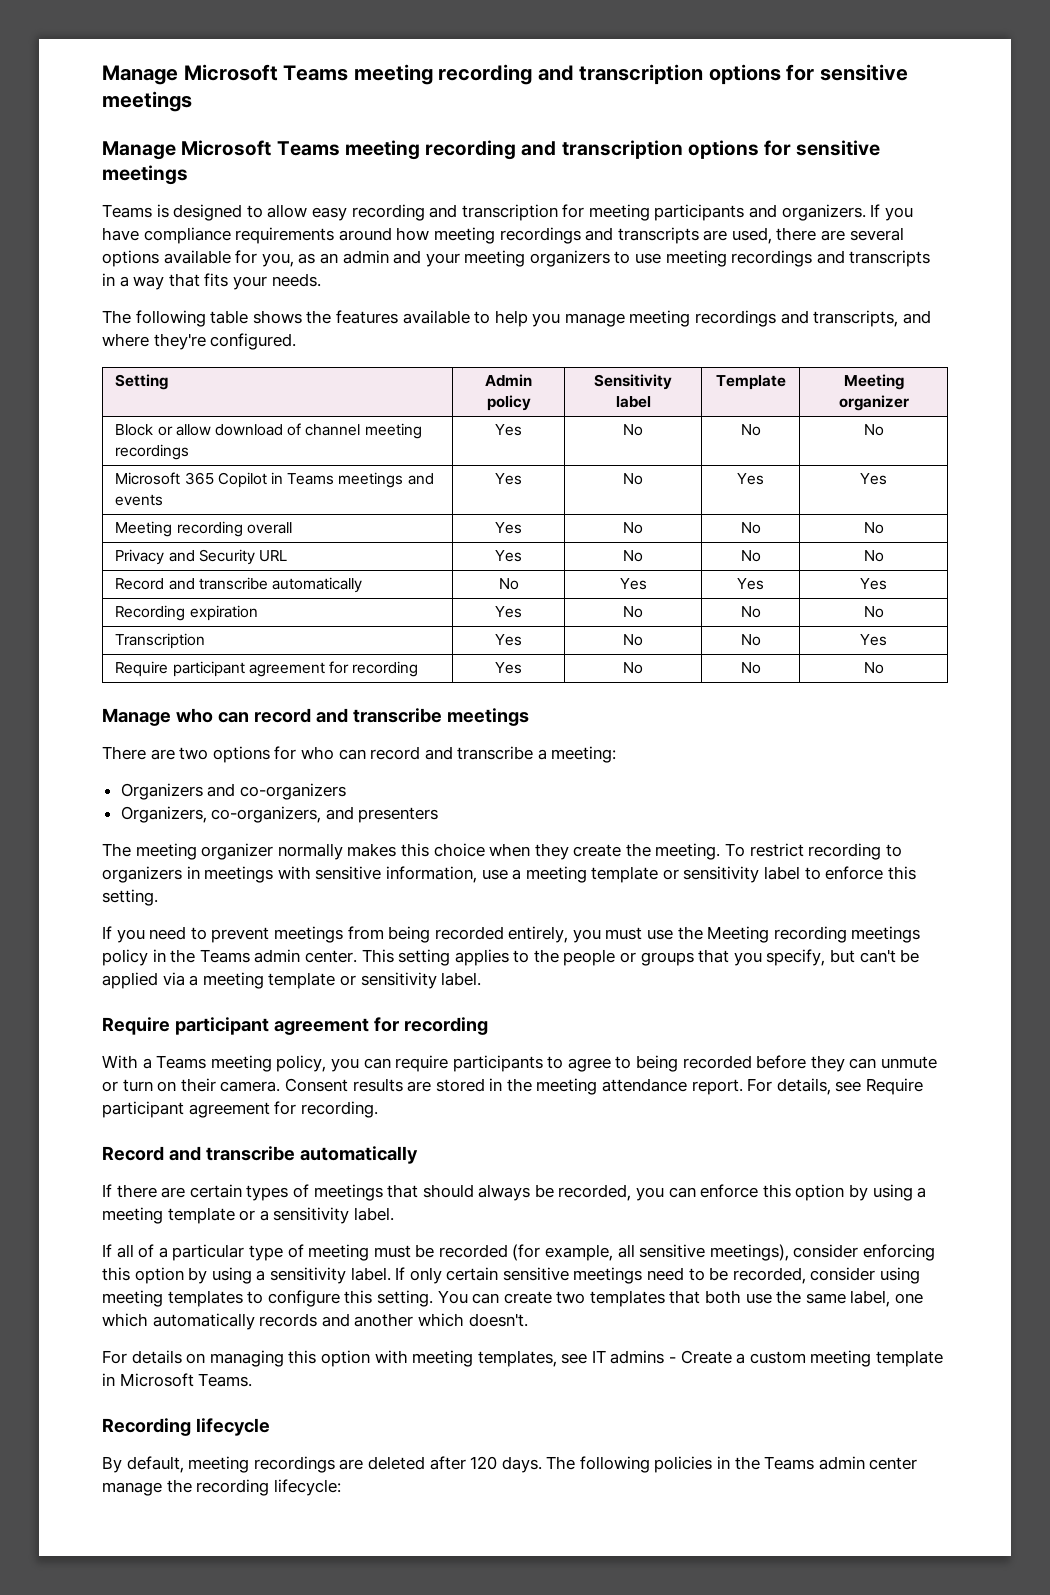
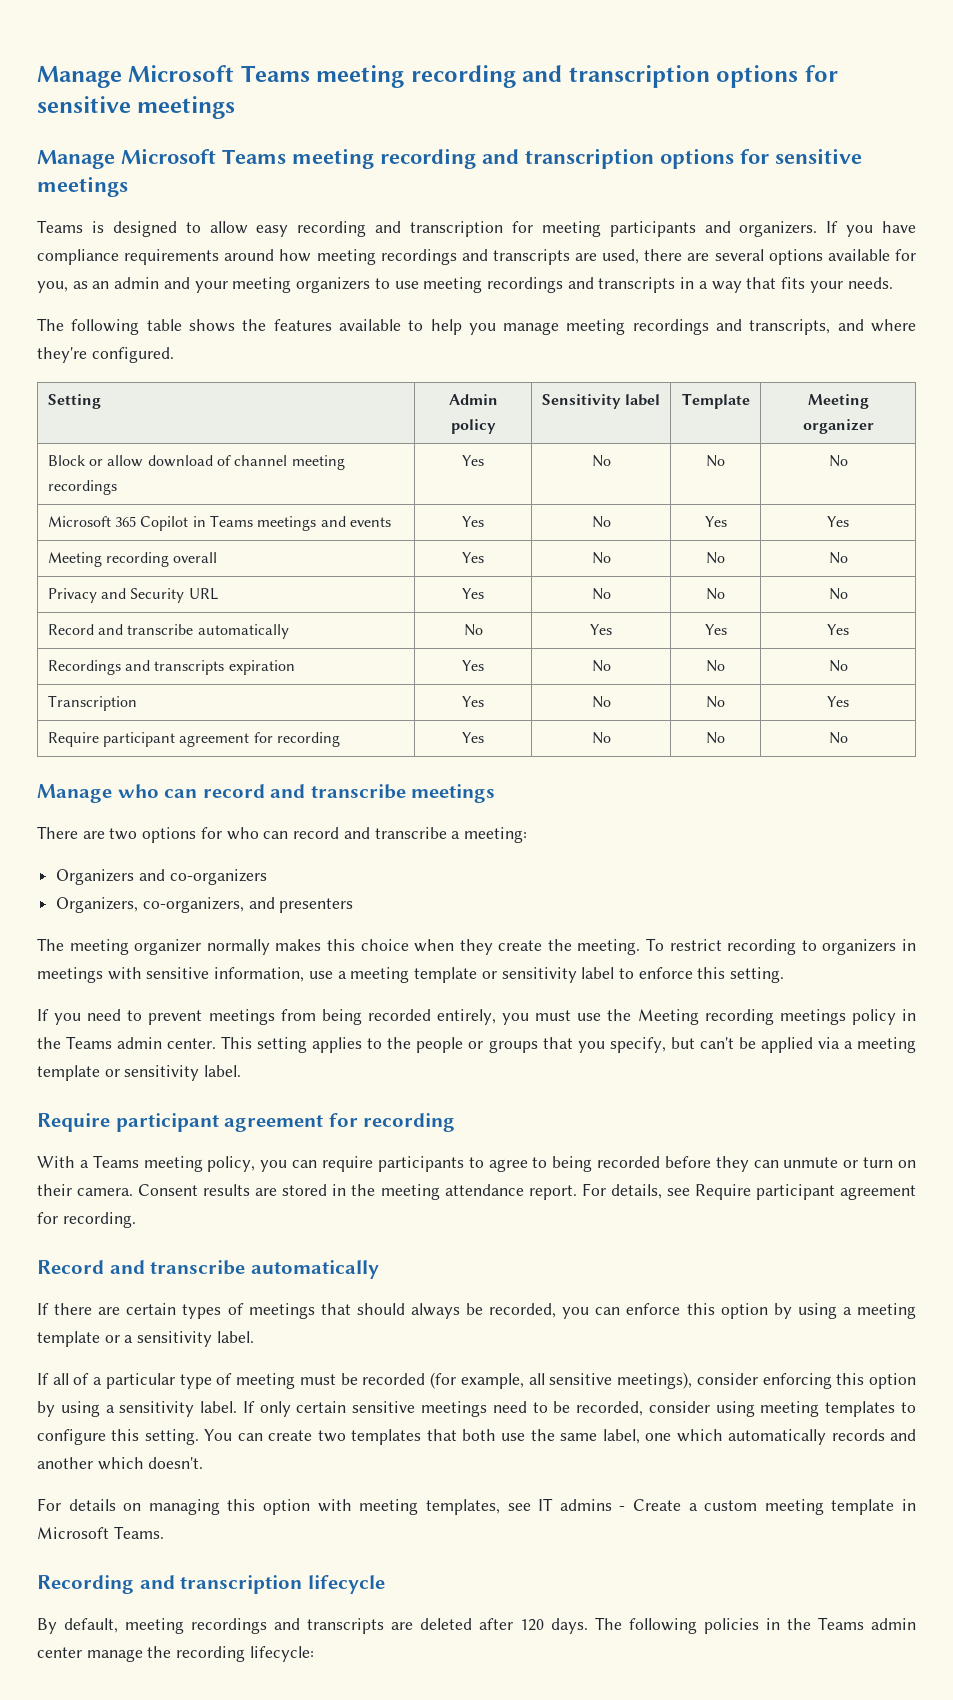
- Recording expiration | Yes | No | No | No
+ Recordings and transcripts expiration | Yes | No | No | No
- Recording lifecycle
+ Recording and transcription lifecycle
- By default, meeting recordings are deleted after 120 days.
+ By default, meeting recordings and transcripts are deleted after 120 days.

